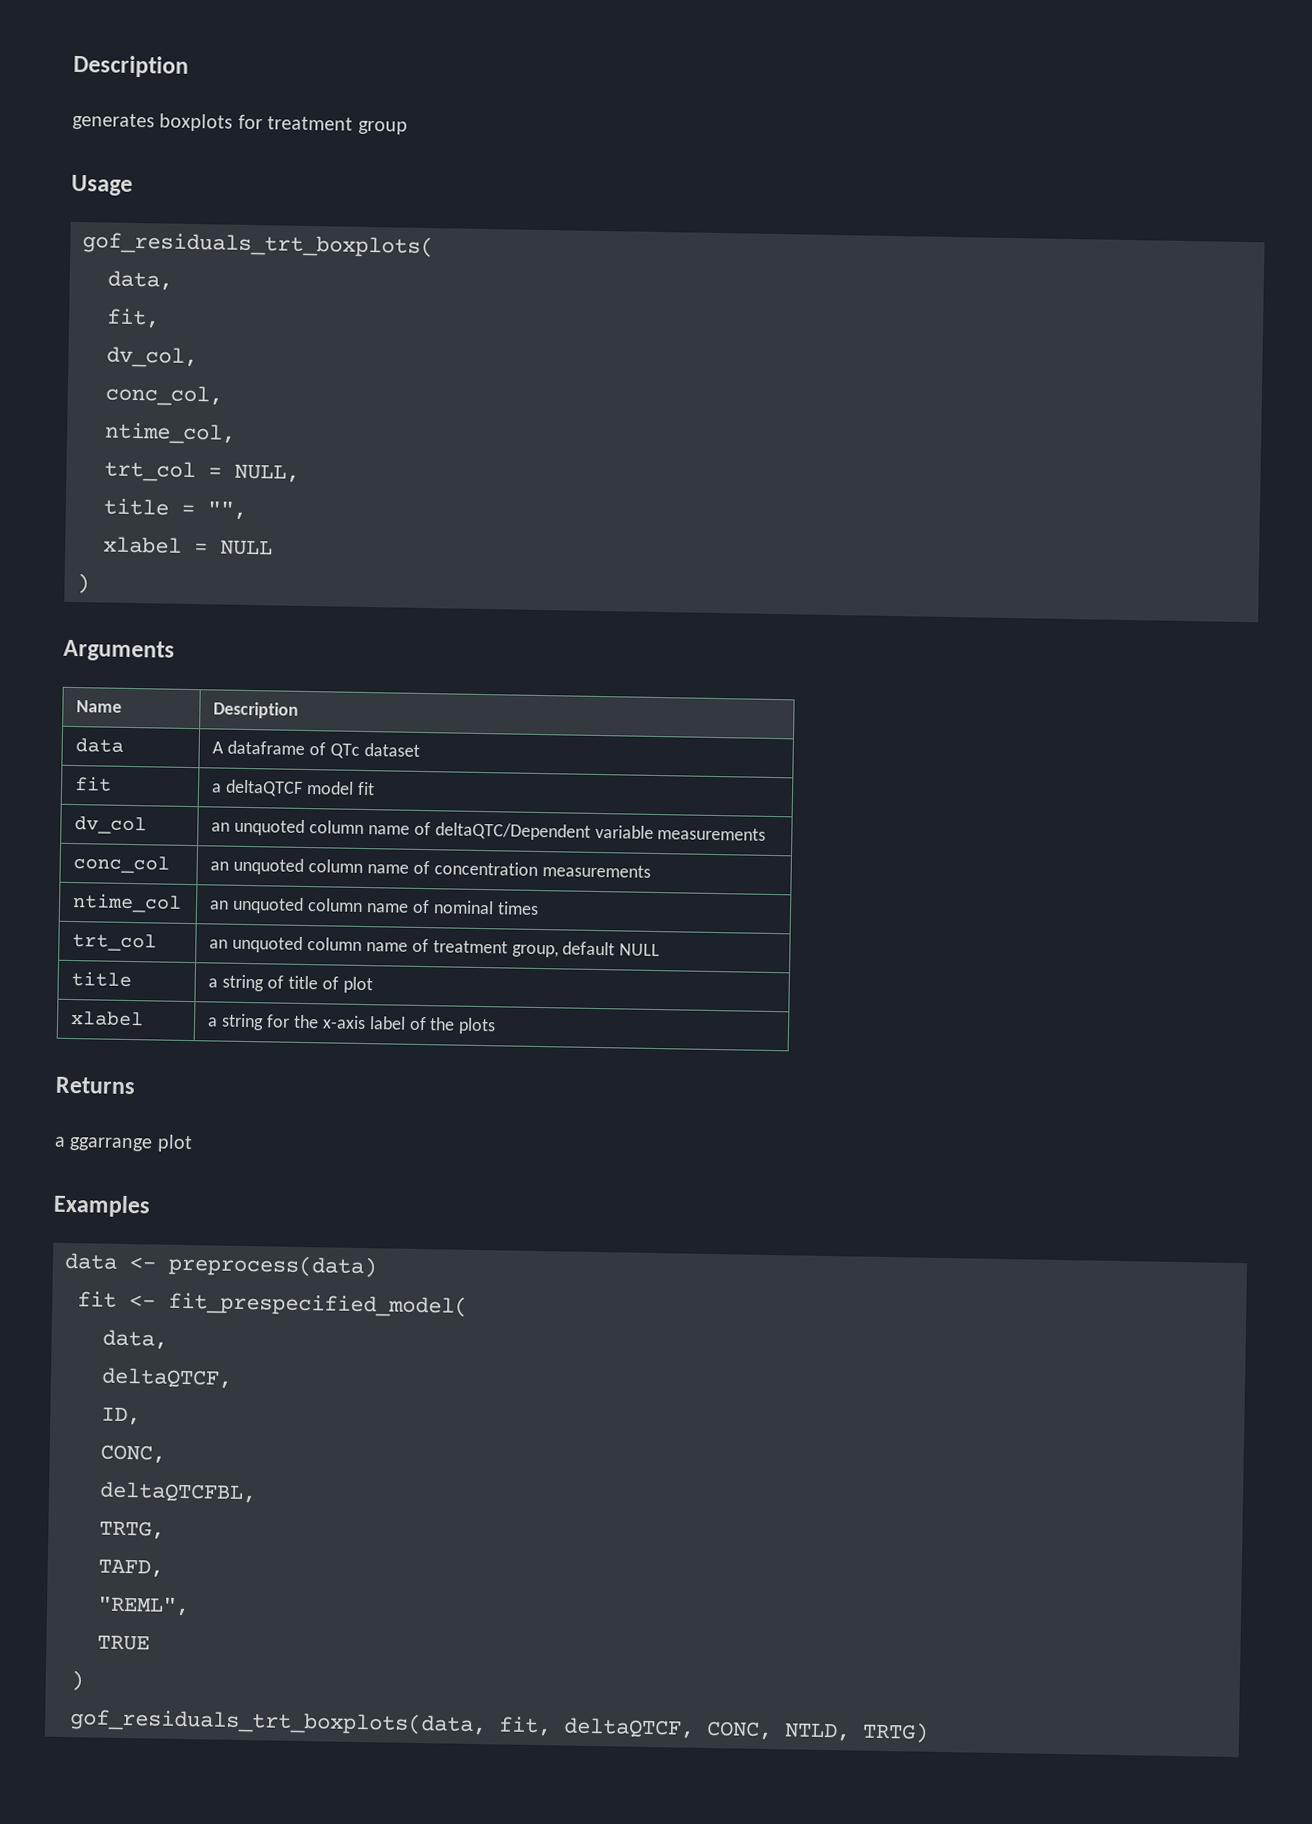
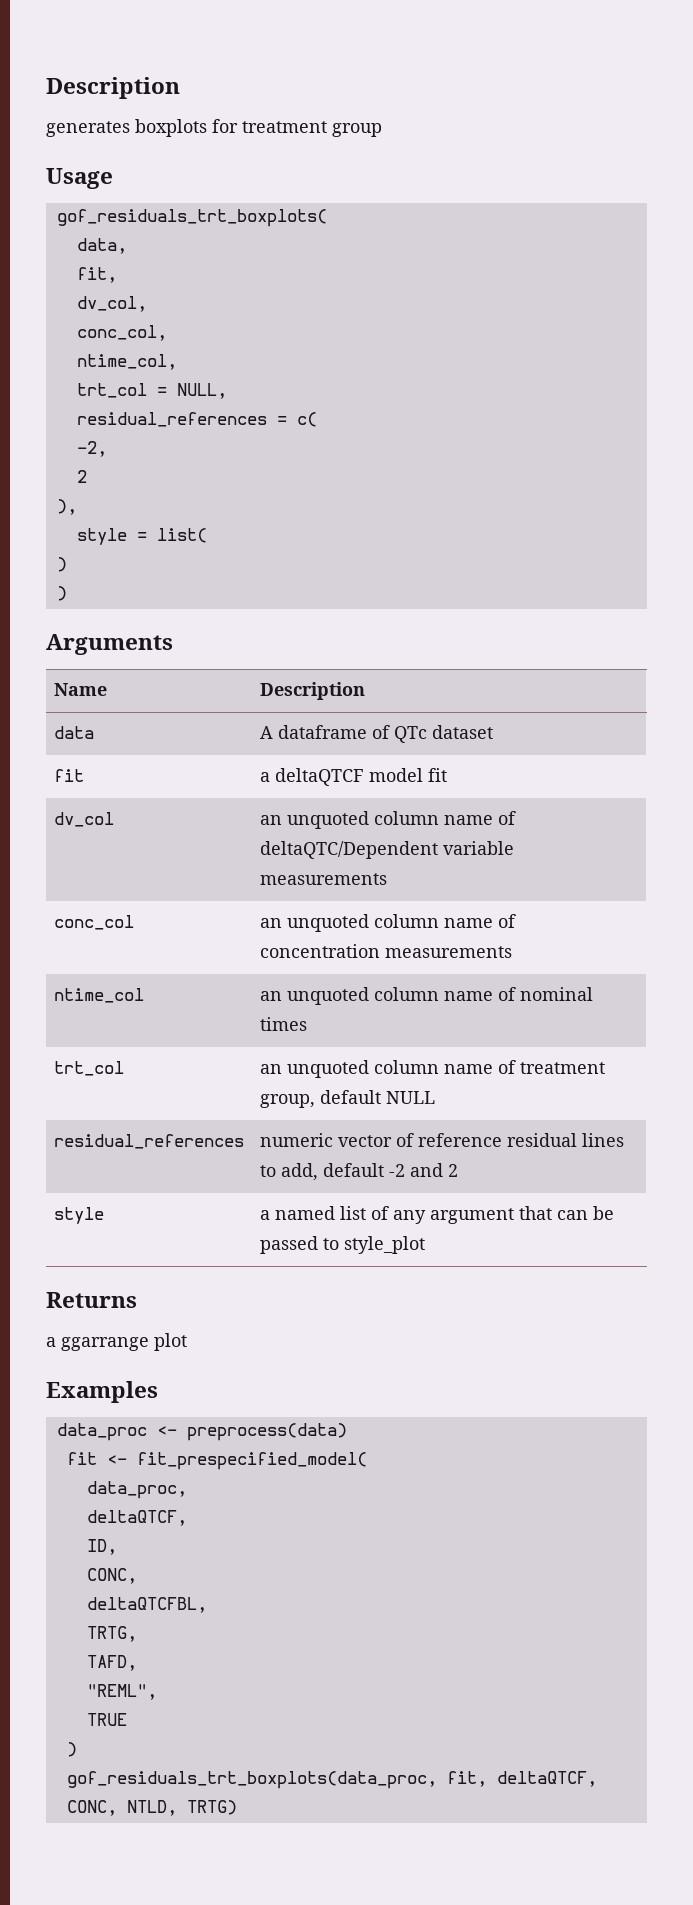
- title = "",
- xlabel = NULL
+ residual_references = c(
+ -2,
+ 2
+ ),
+ style = list(
+ )
- title | a string of title of plot
- xlabel | a string for the x-axis label of the plots
+ residual_references | numeric vector of reference residual lines to add, default -2 and 2
+ style | a named list of any argument that can be passed to style_plot
- data <- preprocess(data)
+ data_proc <- preprocess(data)
  fit <- fit_prespecified_model(
- data,
+ data_proc,
- gof_residuals_trt_boxplots(data, fit, deltaQTCF, CONC, NTLD, TRTG)
+ gof_residuals_trt_boxplots(data_proc, fit, deltaQTCF, CONC, NTLD, TRTG)

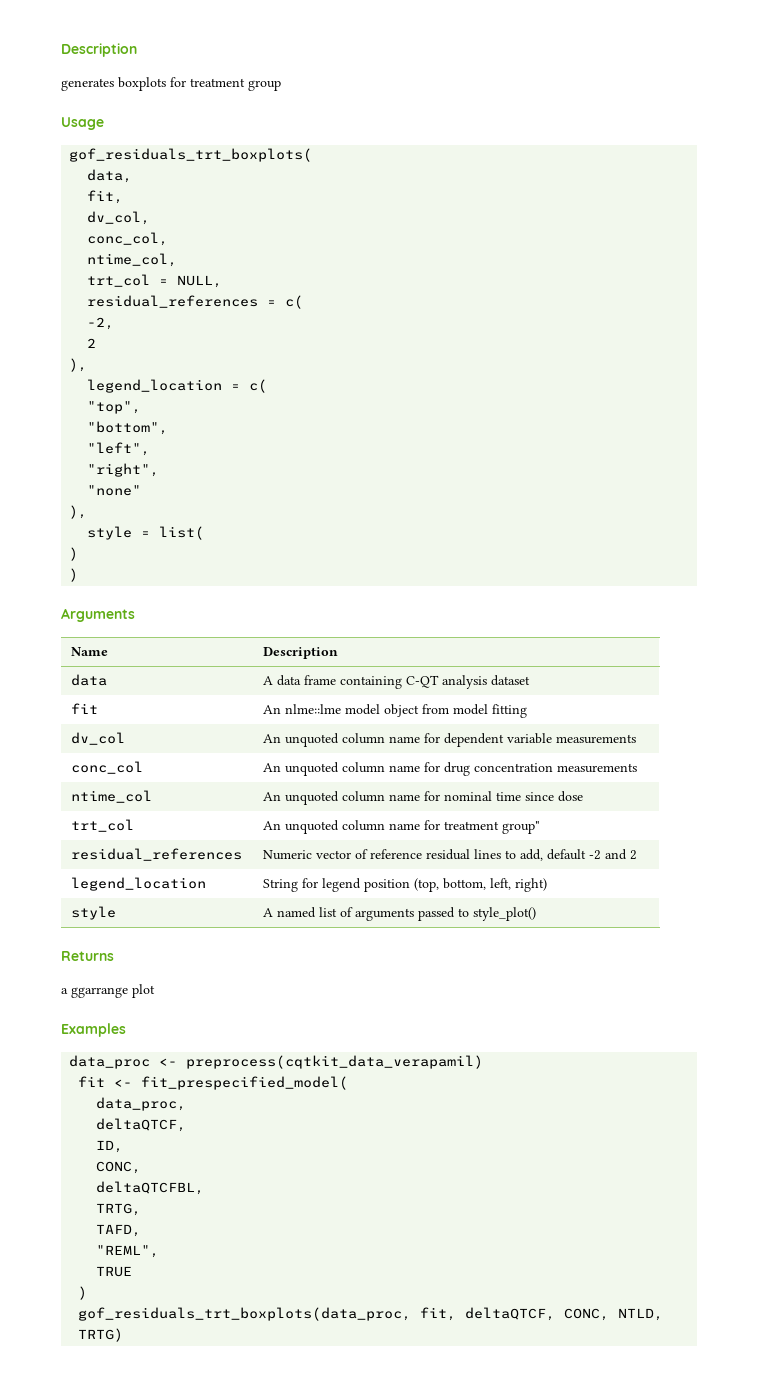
+ legend_location = c(
+ "top",
+ "bottom",
+ "left",
+ "right",
+ "none"
+ ),
- data | A dataframe of QTc dataset
- fit | a deltaQTCF model fit
+ data | A data frame containing C-QT analysis dataset
+ fit | An nlme::lme model object from model fitting
- dv_col | an unquoted column name of deltaQTC/Dependent variable measurements
+ dv_col | An unquoted column name for dependent variable measurements
- conc_col | an unquoted column name of concentration measurements
+ conc_col | An unquoted column name for drug concentration measurements
- ntime_col | an unquoted column name of nominal times
+ ntime_col | An unquoted column name for nominal time since dose
- trt_col | an unquoted column name of treatment group, default NULL
+ trt_col | An unquoted column name for treatment group"
- residual_references | numeric vector of reference residual lines to add, default -2 and 2
+ residual_references | Numeric vector of reference residual lines to add, default -2 and 2
+ legend_location | String for legend position (top, bottom, left, right)
- style | a named list of any argument that can be passed to style_plot
+ style | A named list of arguments passed to style_plot()
- data_proc <- preprocess(data)
+ data_proc <- preprocess(cqtkit_data_verapamil)

